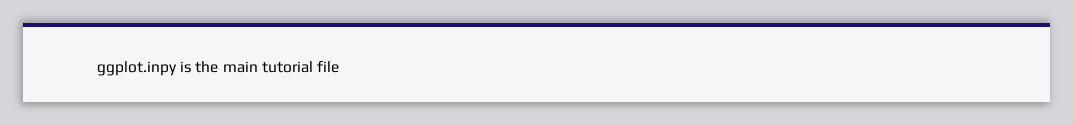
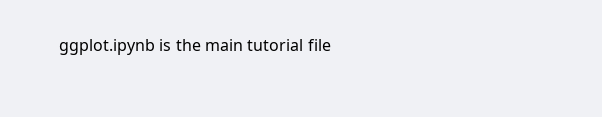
- ggplot.inpy is the main tutorial file
+ ggplot.ipynb is the main tutorial file

